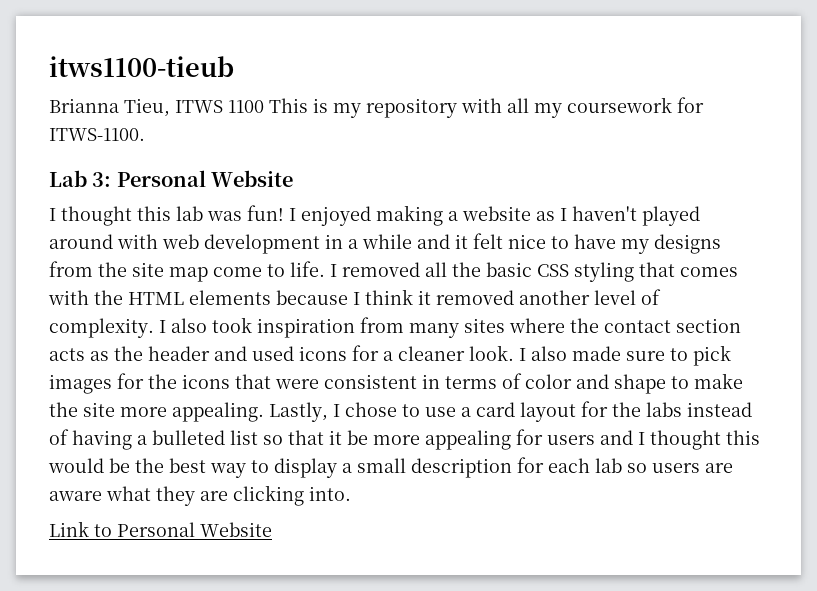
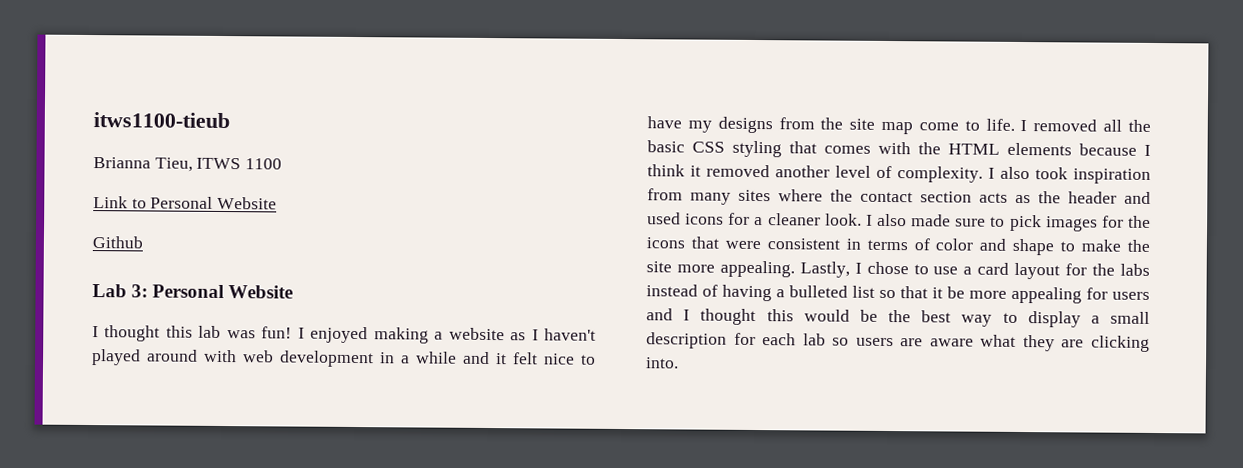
- Brianna Tieu, ITWS 1100 This is my repository with all my coursework for ITWS-1100.
+ Brianna Tieu, ITWS 1100
+ Link to Personal Website
+ Github
- Link to Personal Website

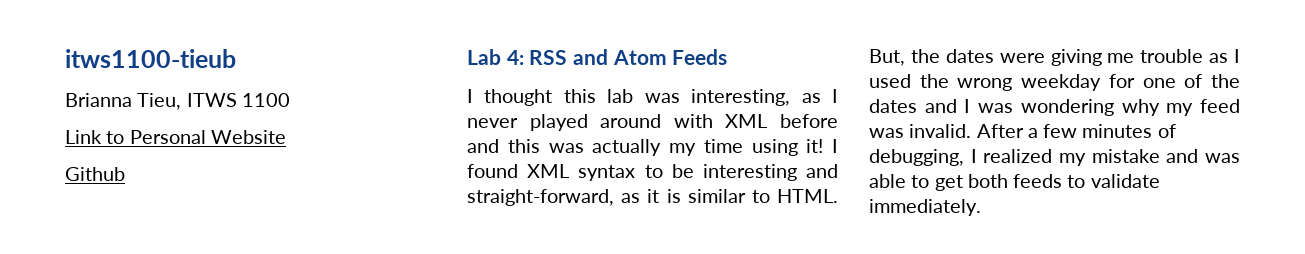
- Lab 3: Personal Website
+ Lab 4: RSS and Atom Feeds
- I thought this lab was fun! I enjoyed making a website as I haven't played around with web development in a while and it felt nice to have my designs from the site map come to life. I removed all the basic CSS styling that comes with the HTML elements because I think it removed another level of complexity. I also took inspiration from many sites where the contact section acts as the header and used icons for a cleaner look. I also made sure to pick images for the icons that were consistent in terms of color and shape to make the site more appealing. Lastly, I chose to use a card layout for the labs instead of having a bulleted list so that it be more appealing for users and I thought this would be the best way to display a small description for each lab so users are aware what they are clicking into.
+ I thought this lab was interesting, as I never played around with XML before and this was actually my time using it! I found XML syntax to be interesting and straight-forward, as it is similar to HTML. But, the dates were giving me trouble as I used the wrong weekday for one of the dates and I was wondering why my feed was invalid. After a few minutes of debugging, I realized my mistake and was able to get both feeds to validate immediately.

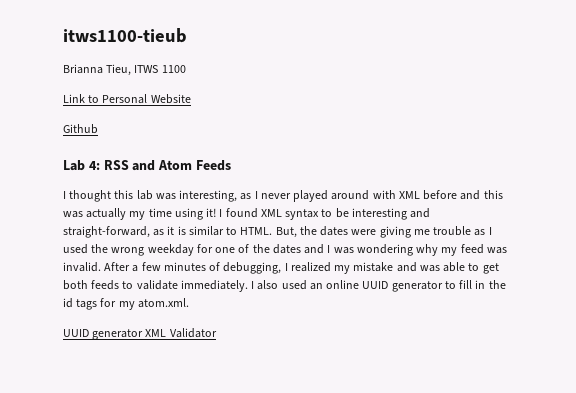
+ I also used an online UUID generator to fill in the id tags for my atom.xml.
+ UUID generator XML Validator

